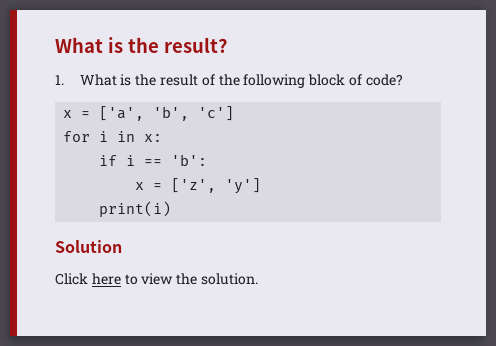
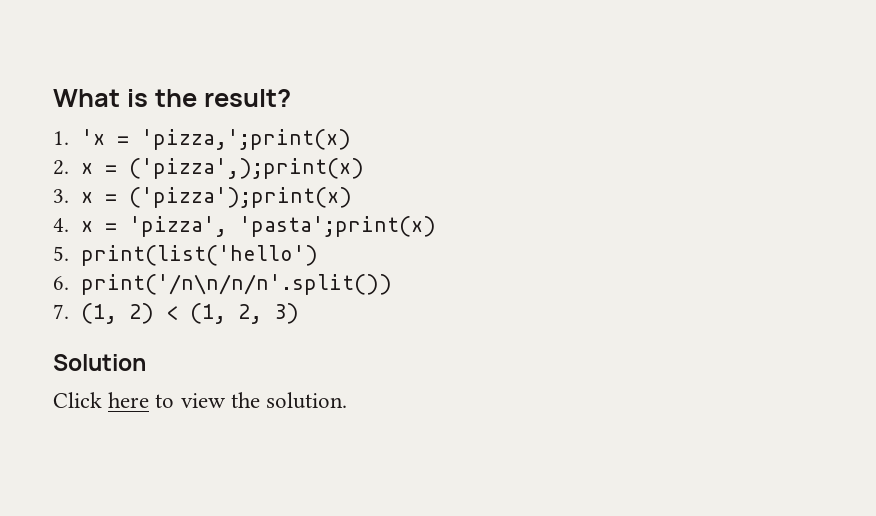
- 1. What is the result of the following block of code?
- x = ['a', 'b', 'c']
- for i in x:
- if i == 'b':
- x = ['z', 'y']
- print(i)
+ 1. 'x = 'pizza,';print(x)
+ 2. x = ('pizza',);print(x)
+ 3. x = ('pizza');print(x)
+ 4. x = 'pizza', 'pasta';print(x)
+ 5. print(list('hello')
+ 6. print('/n\n/n/n'.split())
+ 7. (1, 2) < (1, 2, 3)

